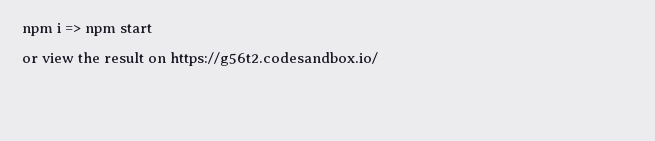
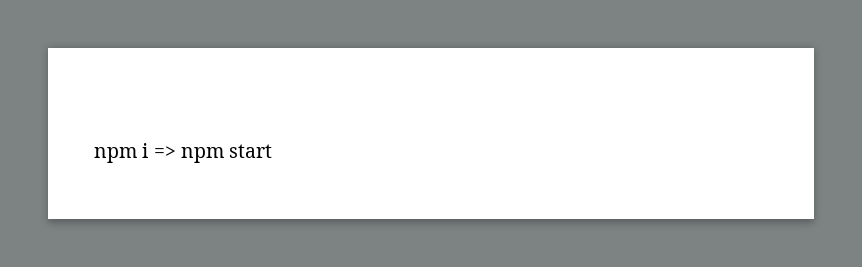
- or view the result on https://g56t2.codesandbox.io/

